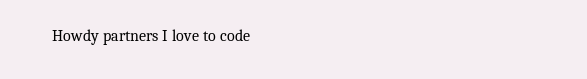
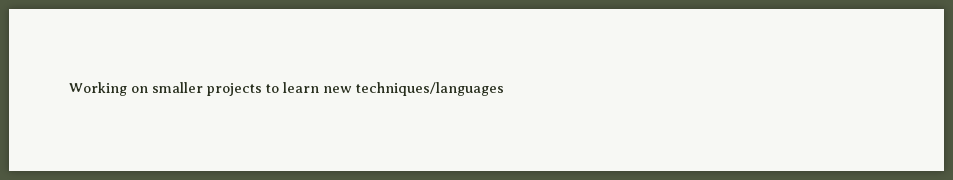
- Howdy partners I love to code
+ Working on smaller projects to learn new techniques/languages

